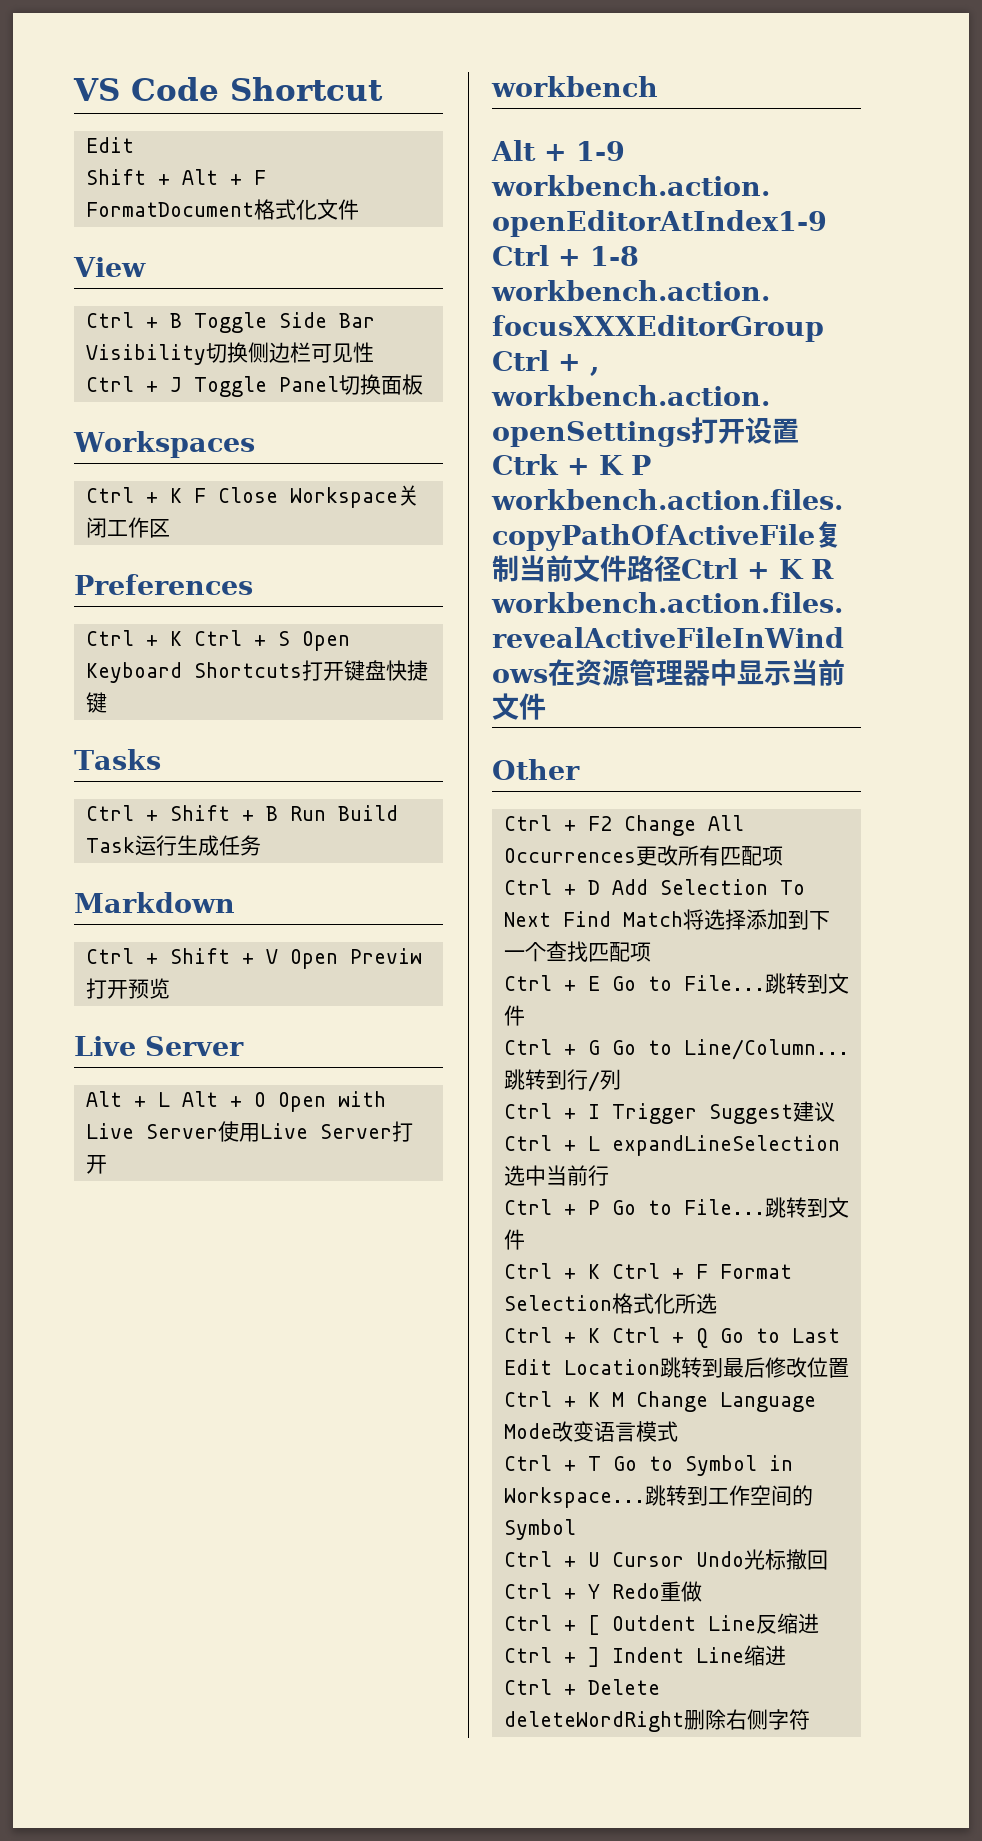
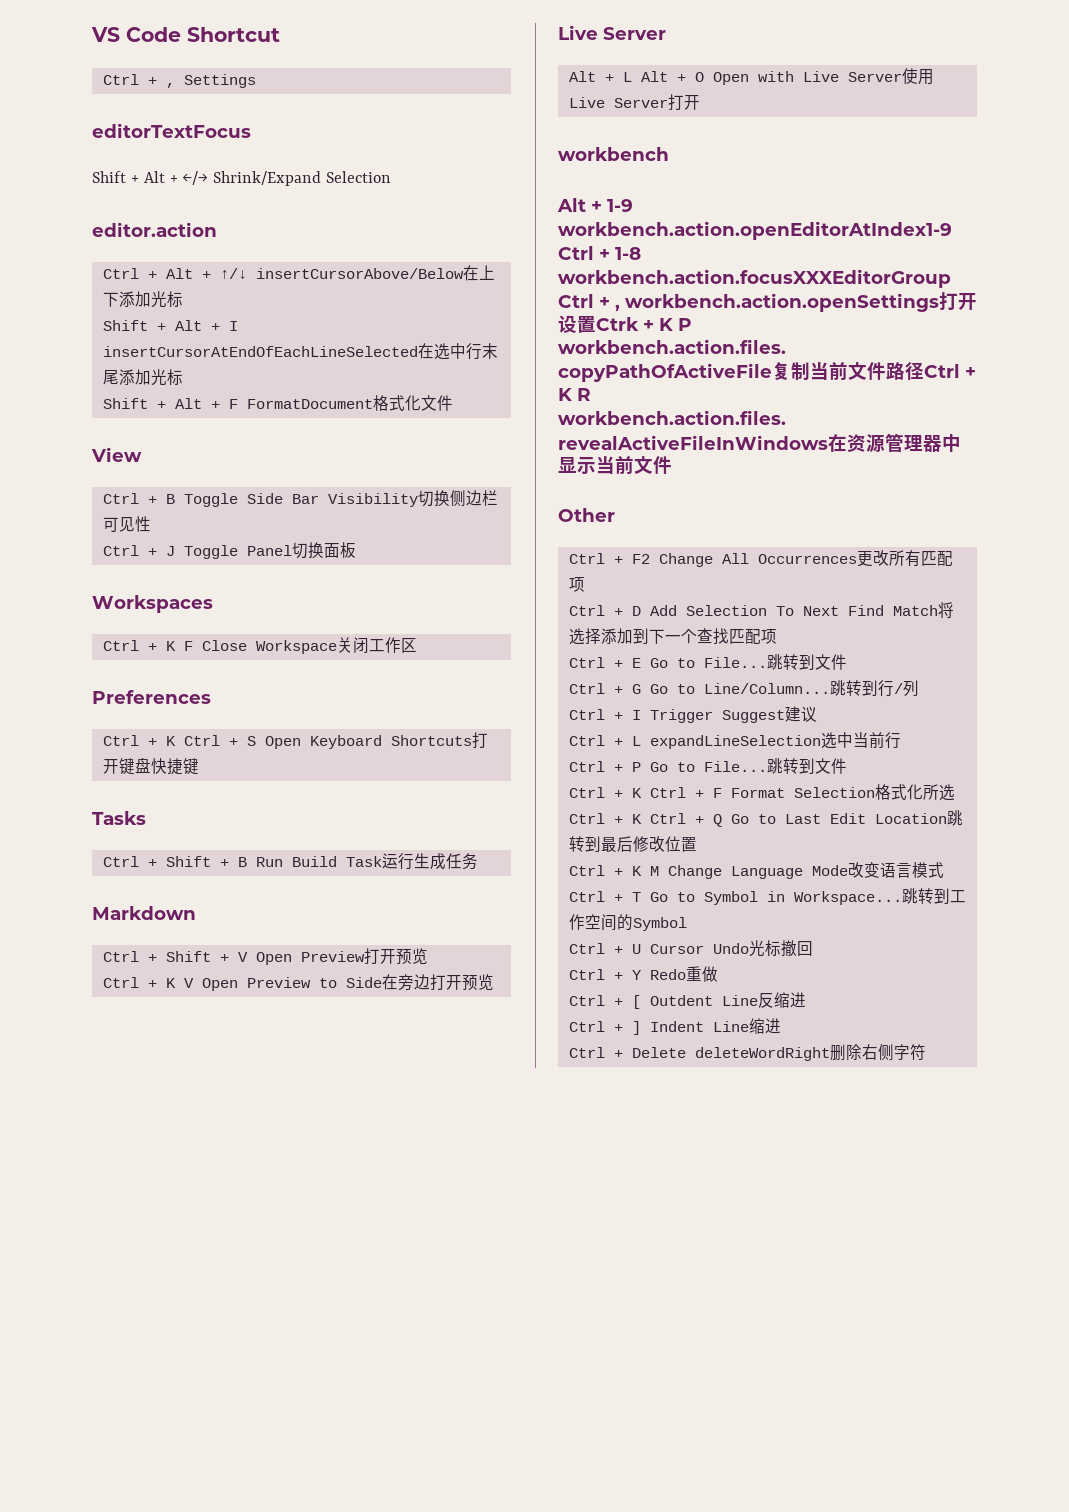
  VS Code Shortcut
- Edit
+ Ctrl + , Settings
+ editorTextFocus
+ Shift + Alt + ←/→ Shrink/Expand Selection
+ editor.action
+ Ctrl + Alt + ↑/↓ insertCursorAbove/Below在上下添加光标
+ Shift + Alt + I insertCursorAtEndOfEachLineSelected在选中行末尾添加光标
- Ctrl + Shift + V Open Previw打开预览
+ Ctrl + Shift + V Open Preview打开预览
+ Ctrl + K V Open Preview to Side在旁边打开预览

